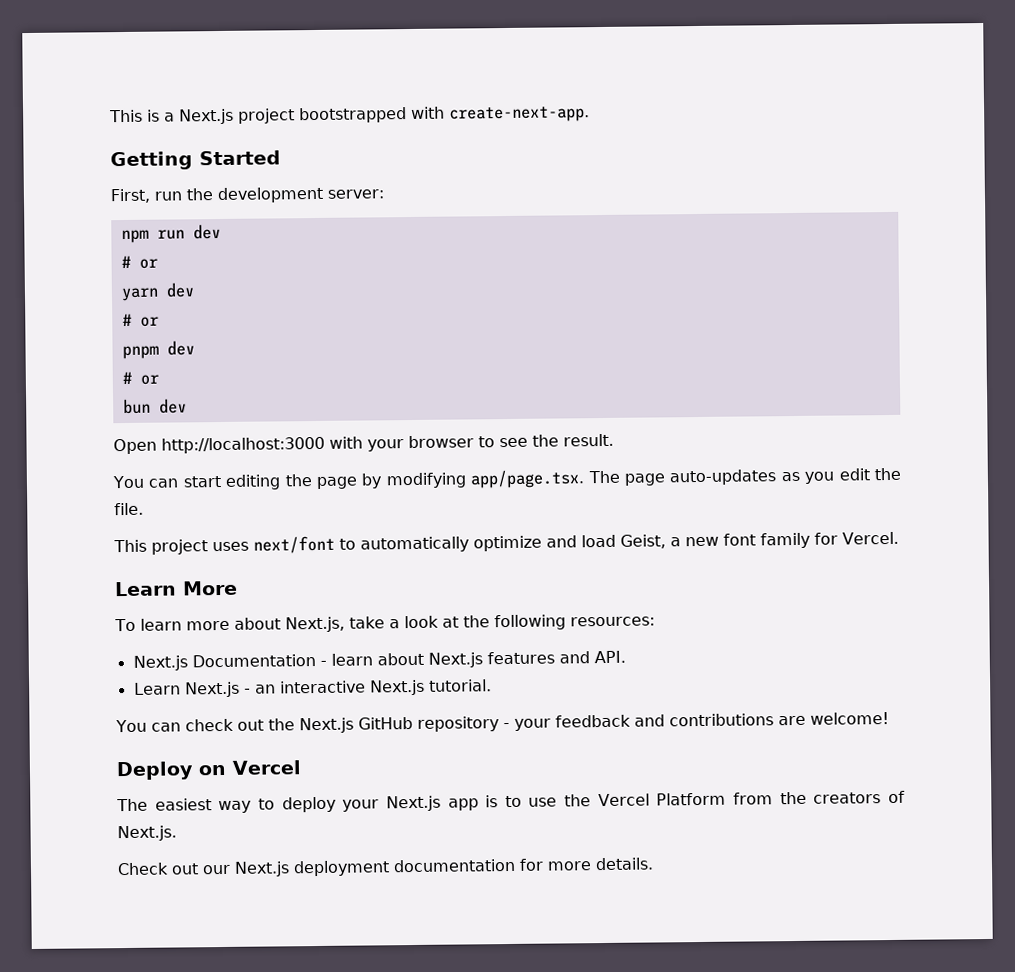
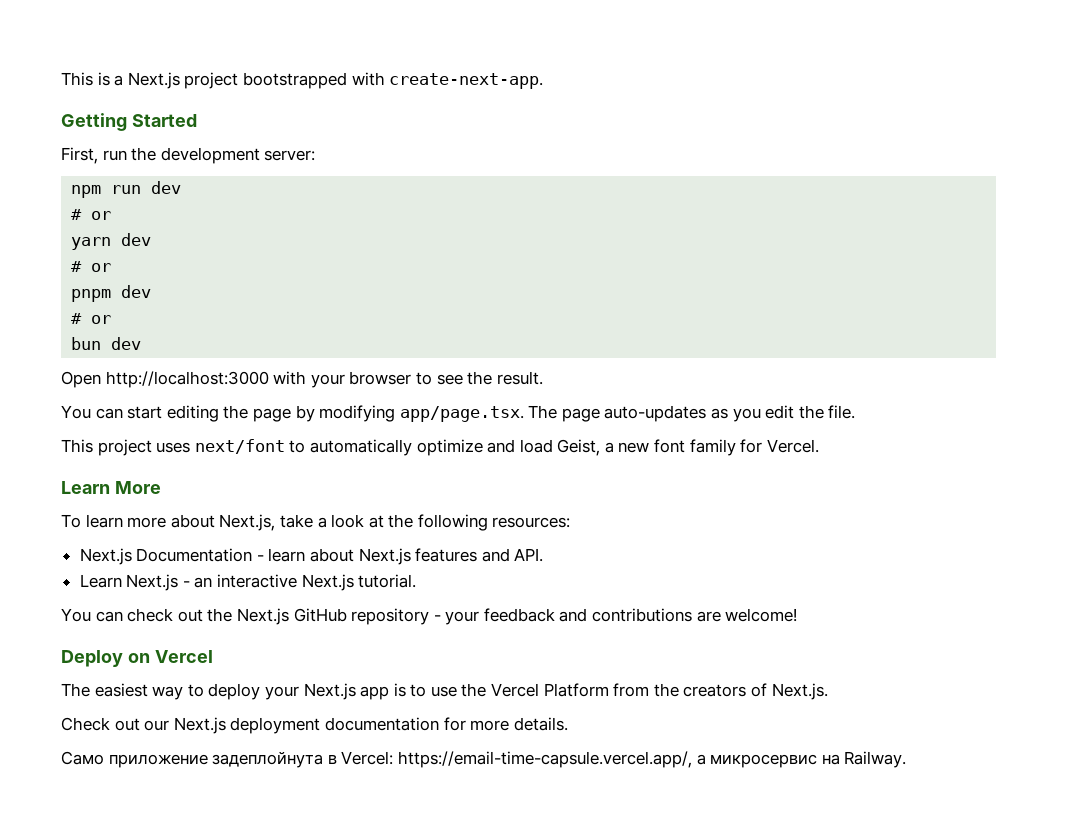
+ Само приложение задеплойнута в Vercel: https://email-time-capsule.vercel.app/, а микросервис на Railway.

